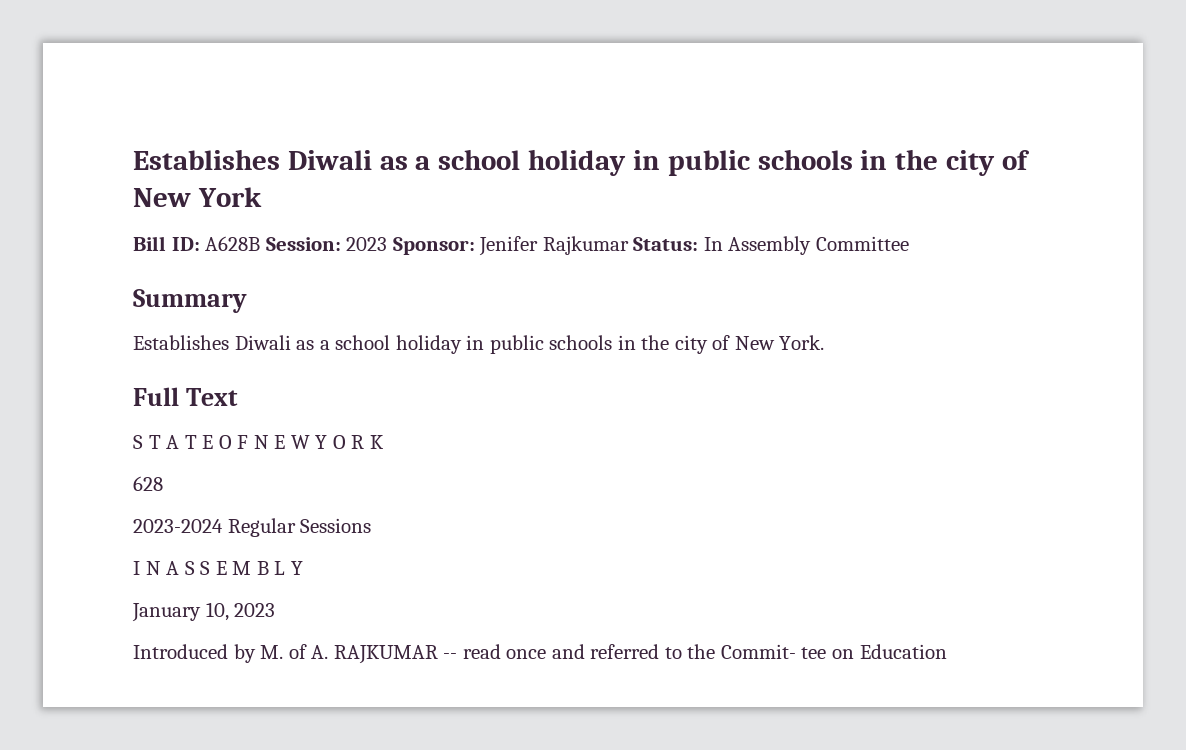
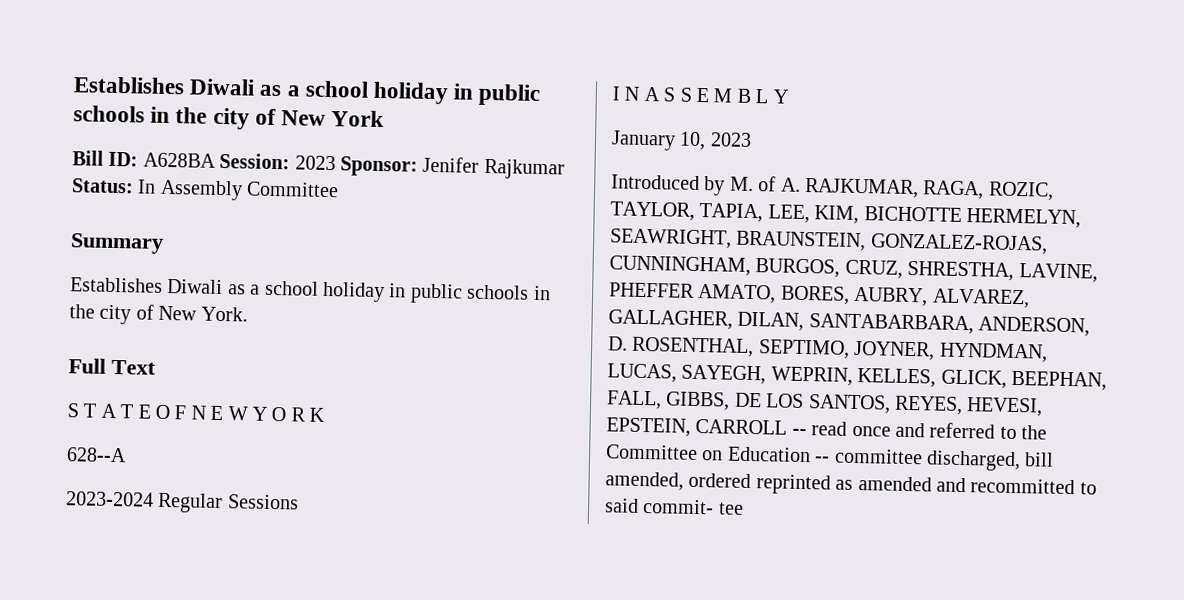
- Bill ID: A628B Session: 2023 Sponsor: Jenifer Rajkumar Status: In Assembly Committee
+ Bill ID: A628BA Session: 2023 Sponsor: Jenifer Rajkumar Status: In Assembly Committee
- 628
+ 628--A
- Introduced by M. of A. RAJKUMAR -- read once and referred to the Commit- tee on Education
+ Introduced by M. of A. RAJKUMAR, RAGA, ROZIC, TAYLOR, TAPIA, LEE, KIM, BICHOTTE HERMELYN, SEAWRIGHT, BRAUNSTEIN, GONZALEZ-ROJAS, CUNNINGHAM, BURGOS, CRUZ, SHRESTHA, LAVINE, PHEFFER AMATO, BORES, AUBRY, ALVAREZ, GALLAGHER, DILAN, SANTABARBARA, ANDERSON, D. ROSENTHAL, SEPTIMO, JOYNER, HYNDMAN, LUCAS, SAYEGH, WEPRIN, KELLES, GLICK, BEEPHAN, FALL, GIBBS, DE LOS SANTOS, REYES, HEVESI, EPSTEIN, CARROLL -- read once and referred to the Committee on Education -- committee discharged, bill amended, ordered reprinted as amended and recommitted to said commit- tee

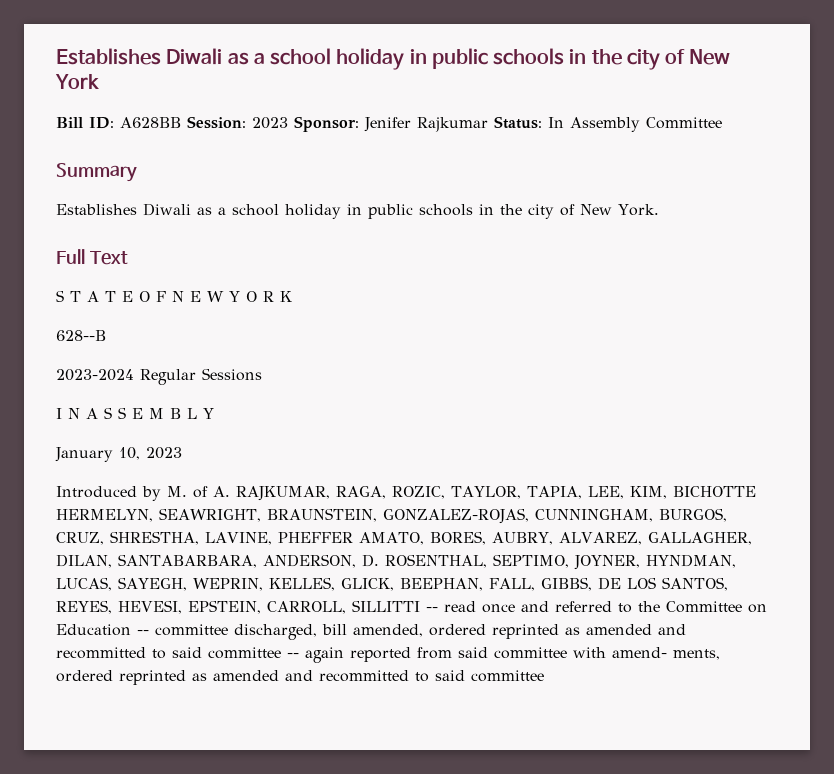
- Bill ID: A628BA Session: 2023 Sponsor: Jenifer Rajkumar Status: In Assembly Committee
+ Bill ID: A628BB Session: 2023 Sponsor: Jenifer Rajkumar Status: In Assembly Committee
- 628--A
+ 628--B
- Introduced by M. of A. RAJKUMAR, RAGA, ROZIC, TAYLOR, TAPIA, LEE, KIM, BICHOTTE HERMELYN, SEAWRIGHT, BRAUNSTEIN, GONZALEZ-ROJAS, CUNNINGHAM, BURGOS, CRUZ, SHRESTHA, LAVINE, PHEFFER AMATO, BORES, AUBRY, ALVAREZ, GALLAGHER, DILAN, SANTABARBARA, ANDERSON, D. ROSENTHAL, SEPTIMO, JOYNER, HYNDMAN, LUCAS, SAYEGH, WEPRIN, KELLES, GLICK, BEEPHAN, FALL, GIBBS, DE LOS SANTOS, REYES, HEVESI, EPSTEIN, CARROLL -- read once and referred to the Committee on Education -- committee discharged, bill amended, ordered reprinted as amended and recommitted to said commit- tee
+ Introduced by M. of A. RAJKUMAR, RAGA, ROZIC, TAYLOR, TAPIA, LEE, KIM, BICHOTTE HERMELYN, SEAWRIGHT, BRAUNSTEIN, GONZALEZ-ROJAS, CUNNINGHAM, BURGOS, CRUZ, SHRESTHA, LAVINE, PHEFFER AMATO, BORES, AUBRY, ALVAREZ, GALLAGHER, DILAN, SANTABARBARA, ANDERSON, D. ROSENTHAL, SEPTIMO, JOYNER, HYNDMAN, LUCAS, SAYEGH, WEPRIN, KELLES, GLICK, BEEPHAN, FALL, GIBBS, DE LOS SANTOS, REYES, HEVESI, EPSTEIN, CARROLL, SILLITTI -- read once and referred to the Committee on Education -- committee discharged, bill amended, ordered reprinted as amended and recommitted to said committee -- again reported from said committee with amend- ments, ordered reprinted as amended and recommitted to said committee

